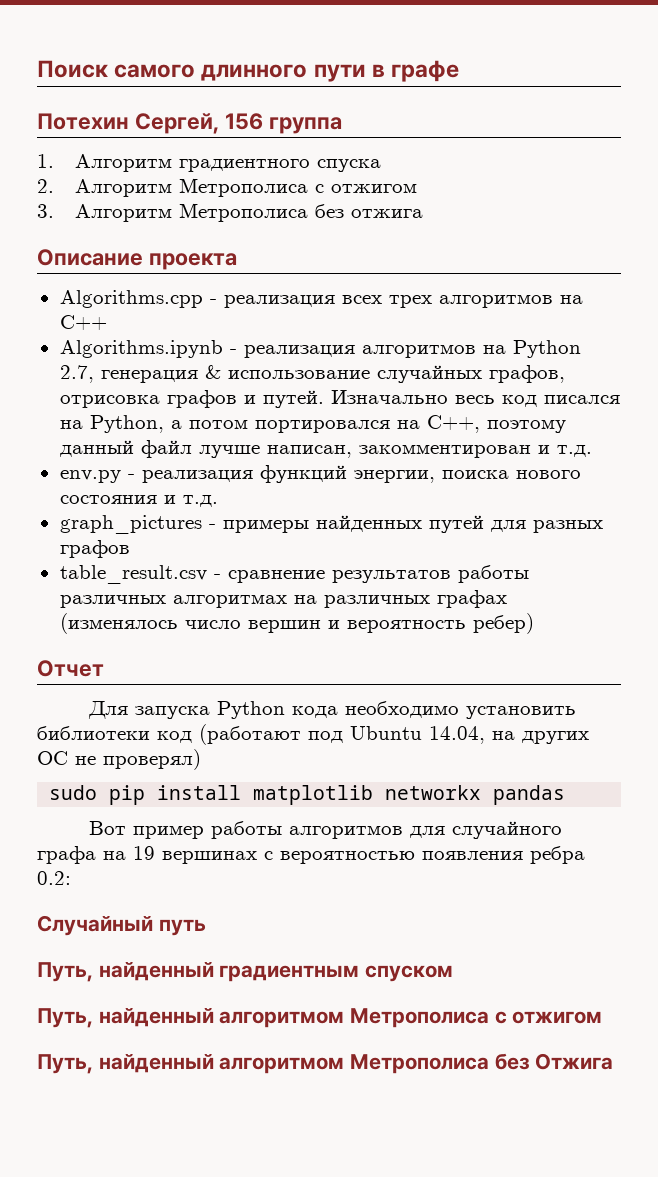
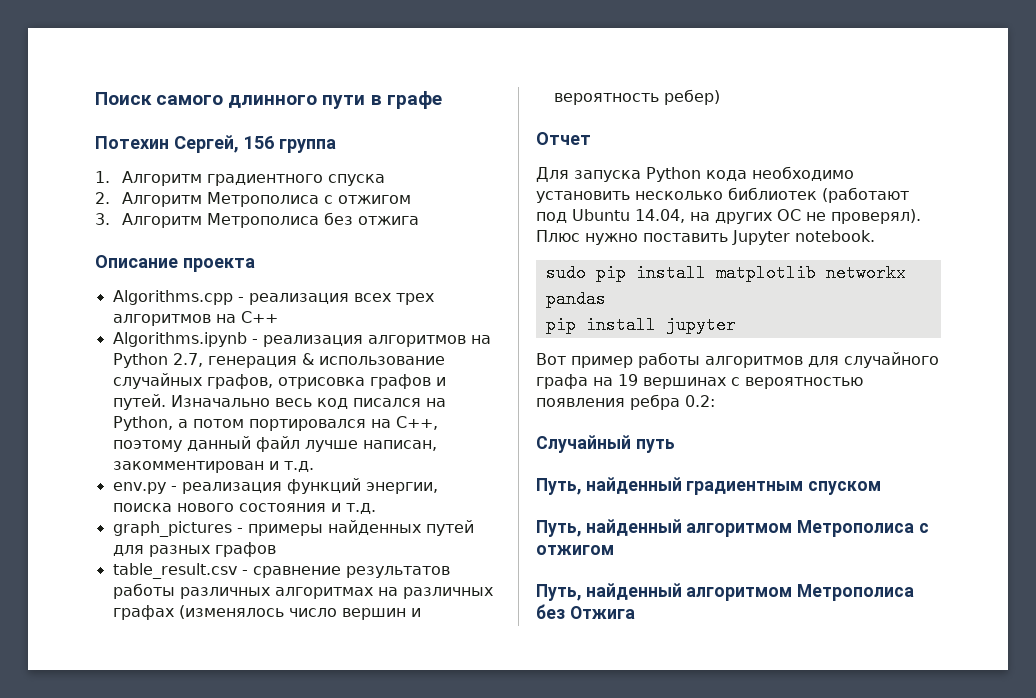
- Для запуска Python кода необходимо установить библиотеки код (работают под Ubuntu 14.04, на других ОС не проверял)
+ Для запуска Python кода необходимо установить несколько библиотек (работают под Ubuntu 14.04, на других ОС не проверял). Плюс нужно поставить Jupyter notebook.
+ pip install jupyter

